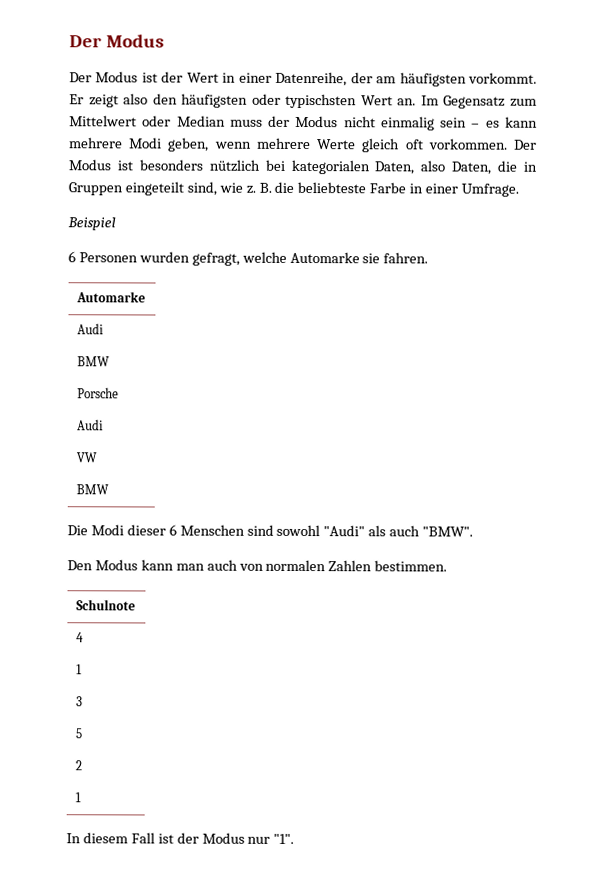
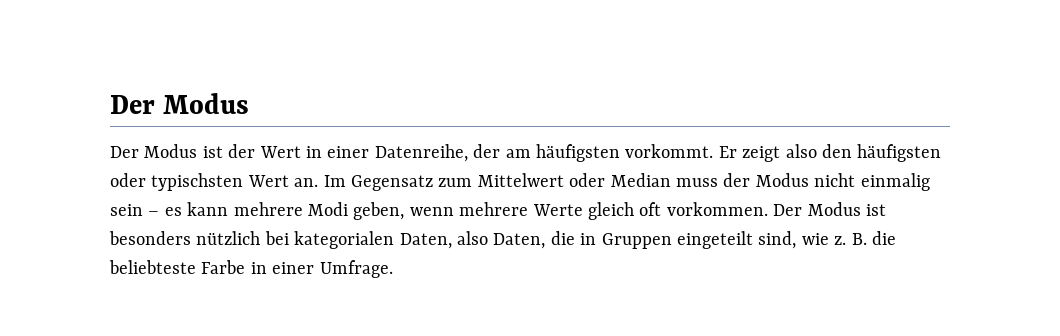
- Beispiel
- 6 Personen wurden gefragt, welche Automarke sie fahren.
- Automarke
- Audi
- BMW
- Porsche
- Audi
- VW
- BMW
- Die Modi dieser 6 Menschen sind sowohl "Audi" als auch "BMW".
- Den Modus kann man auch von normalen Zahlen bestimmen.
- Schulnote
- 4
- 1
- 3
- 5
- 2
- 1
- In diesem Fall ist der Modus nur "1".

